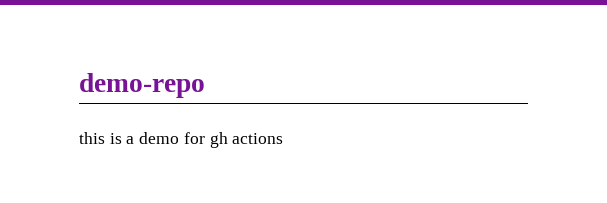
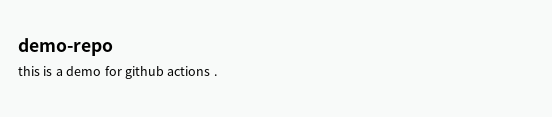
- this is a demo for gh actions
+ this is a demo for github actions .

